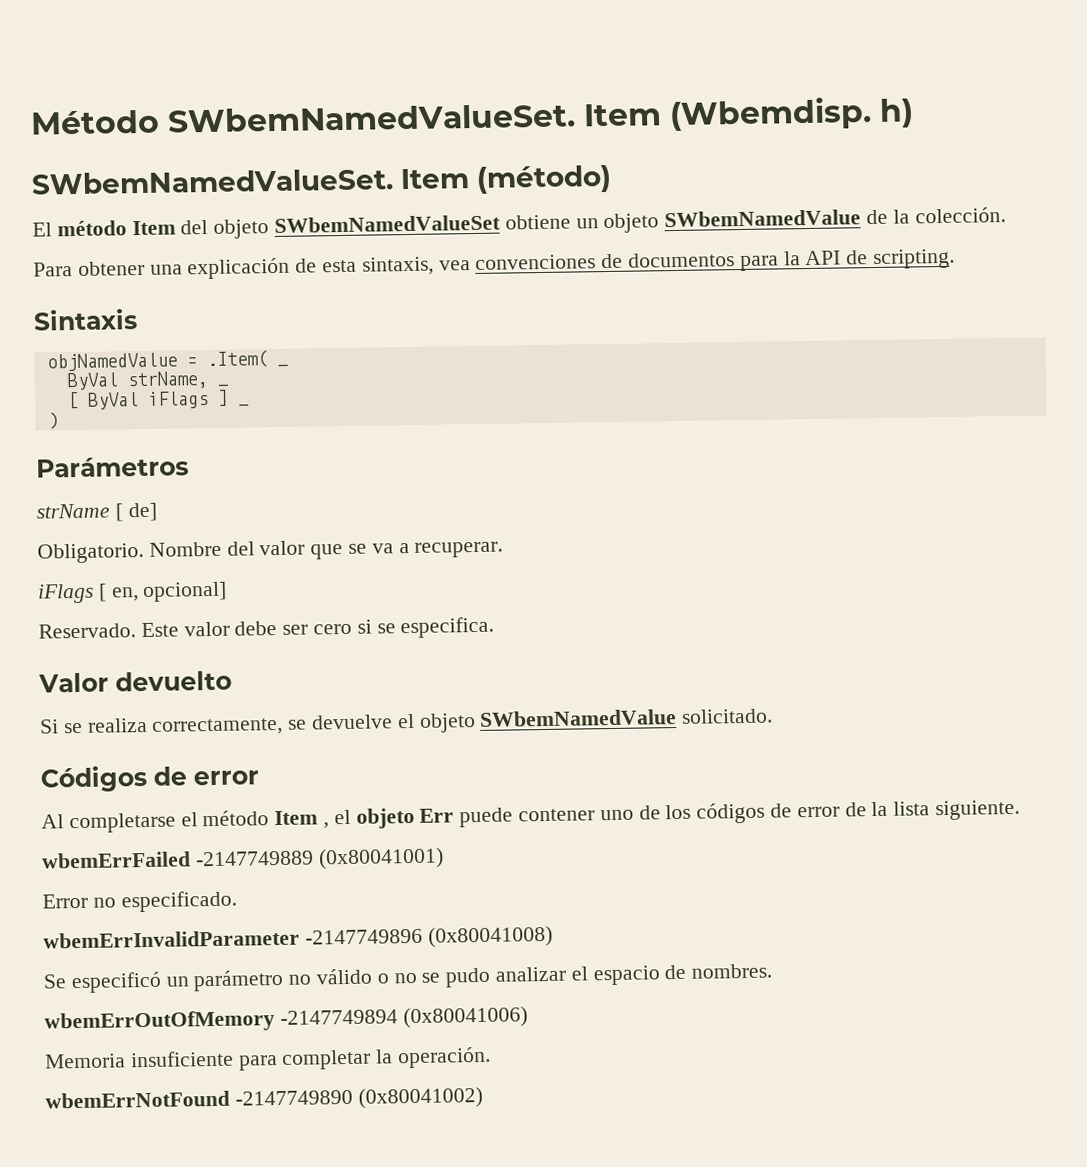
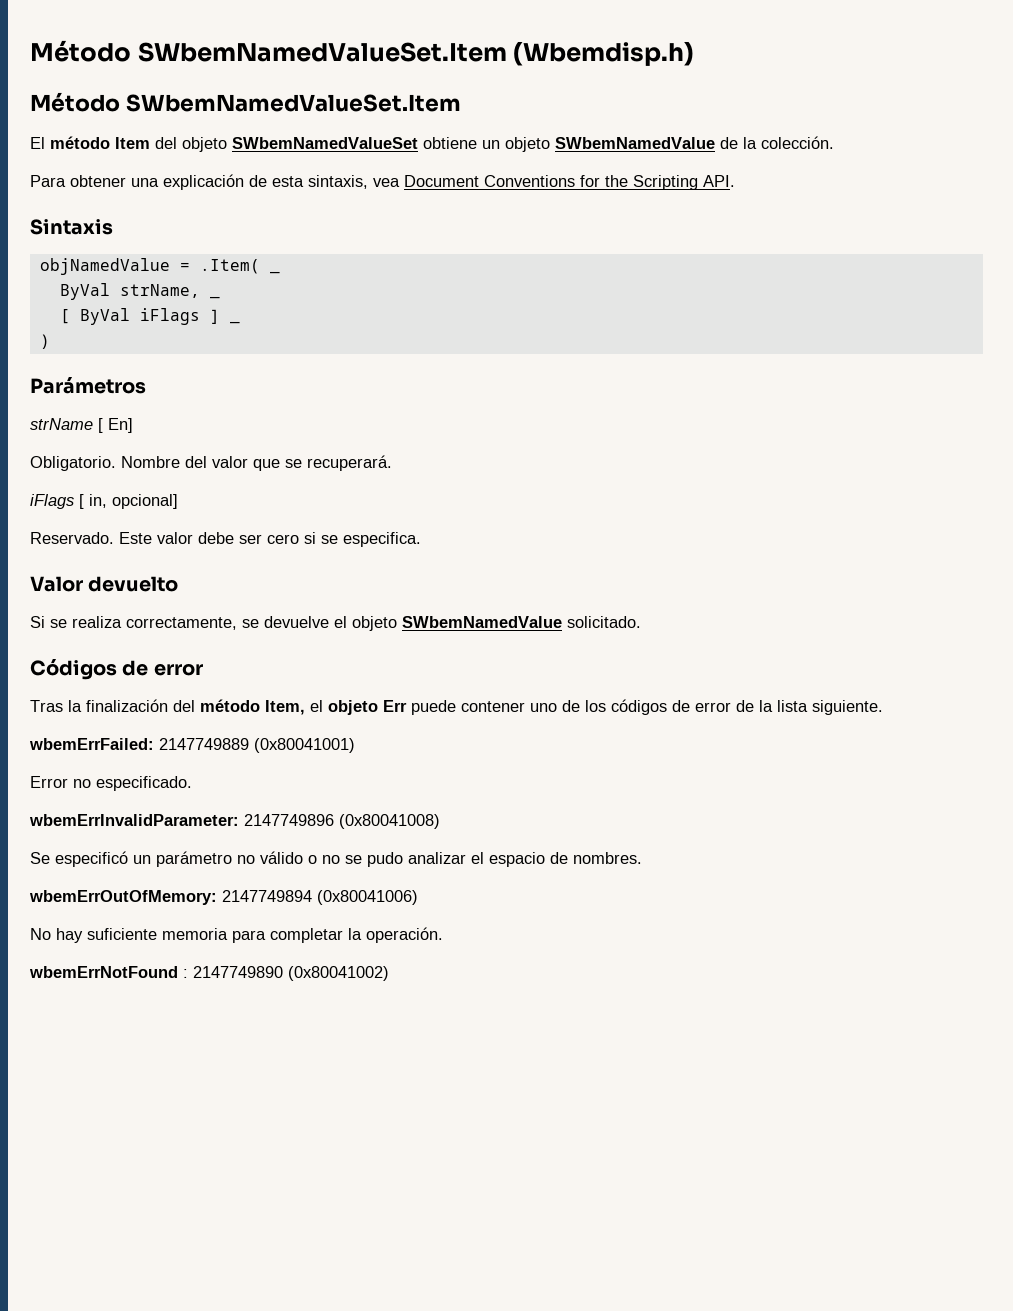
- Método SWbemNamedValueSet. Item (Wbemdisp. h)
- SWbemNamedValueSet. Item (método)
+ Método SWbemNamedValueSet.Item (Wbemdisp.h)
+ Método SWbemNamedValueSet.Item
- Para obtener una explicación de esta sintaxis, vea convenciones de documentos para la API de scripting.
+ Para obtener una explicación de esta sintaxis, vea Document Conventions for the Scripting API.
- strName [ de]
+ strName [ En]
- Nombre del valor que se va a recuperar.
+ Nombre del valor que se recuperará.
- iFlags [ en, opcional]
+ iFlags [ in, opcional]
- Al completarse el método Item , el objeto Err puede contener uno de los códigos de error de la lista siguiente.
+ Tras la finalización del método Item, el objeto Err puede contener uno de los códigos de error de la lista siguiente.
- wbemErrFailed -2147749889 (0x80041001)
+ wbemErrFailed: 2147749889 (0x80041001)
- wbemErrInvalidParameter -2147749896 (0x80041008)
+ wbemErrInvalidParameter: 2147749896 (0x80041008)
- wbemErrOutOfMemory -2147749894 (0x80041006)
+ wbemErrOutOfMemory: 2147749894 (0x80041006)
- Memoria insuficiente para completar la operación.
+ No hay suficiente memoria para completar la operación.
- wbemErrNotFound -2147749890 (0x80041002)
+ wbemErrNotFound : 2147749890 (0x80041002)

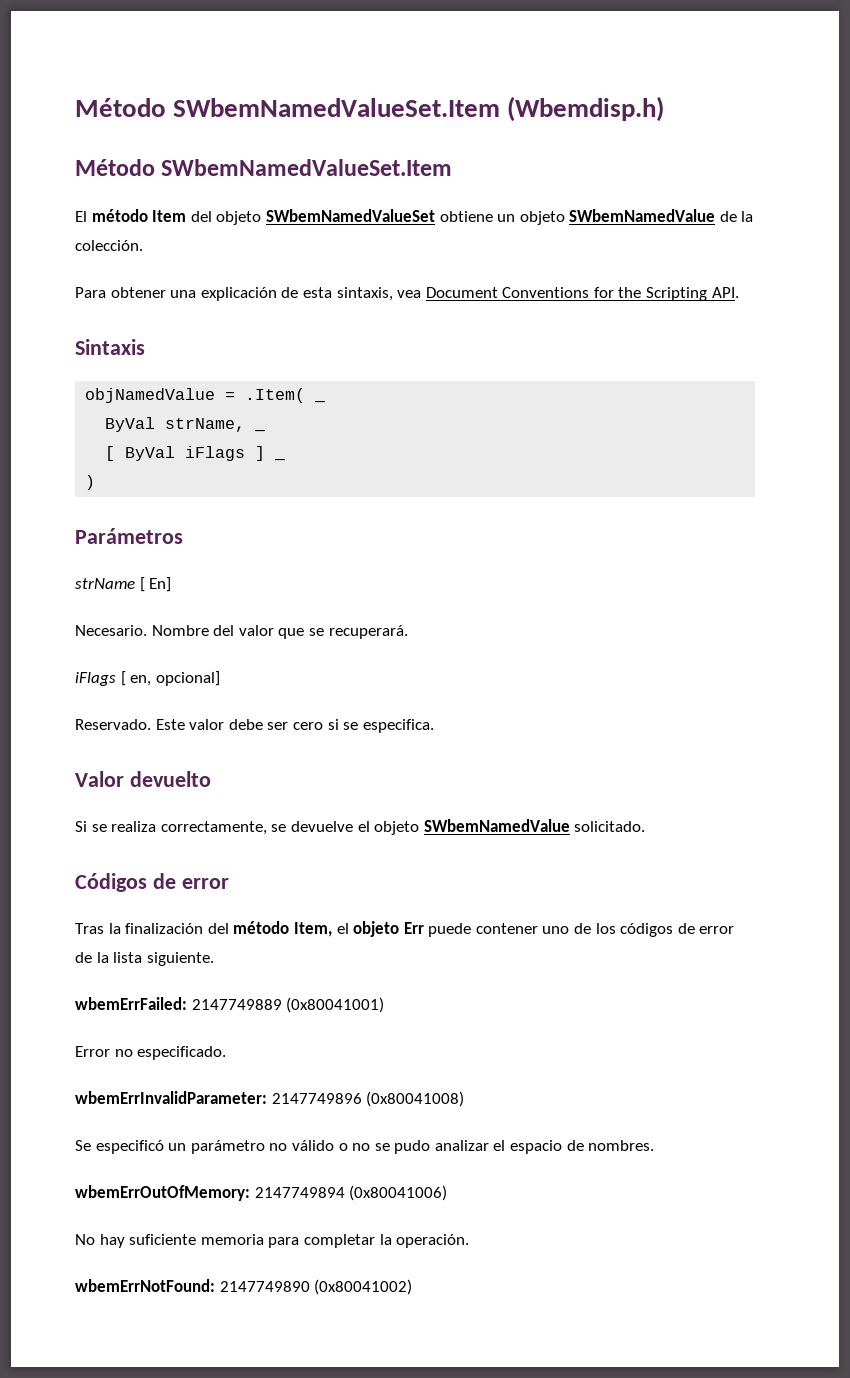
- Obligatorio.
+ Necesario.
- iFlags [ in, opcional]
+ iFlags [ en, opcional]
- wbemErrNotFound : 2147749890 (0x80041002)
+ wbemErrNotFound: 2147749890 (0x80041002)

